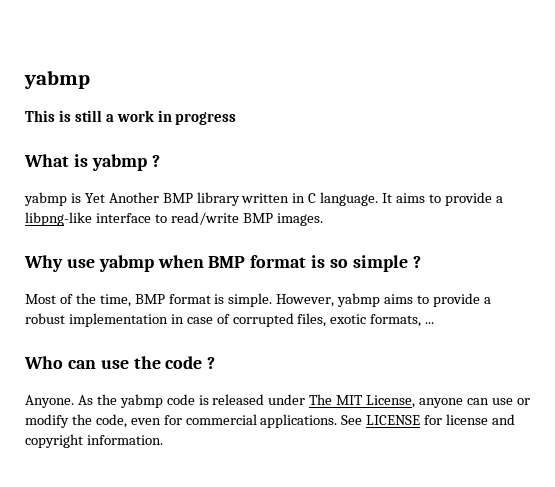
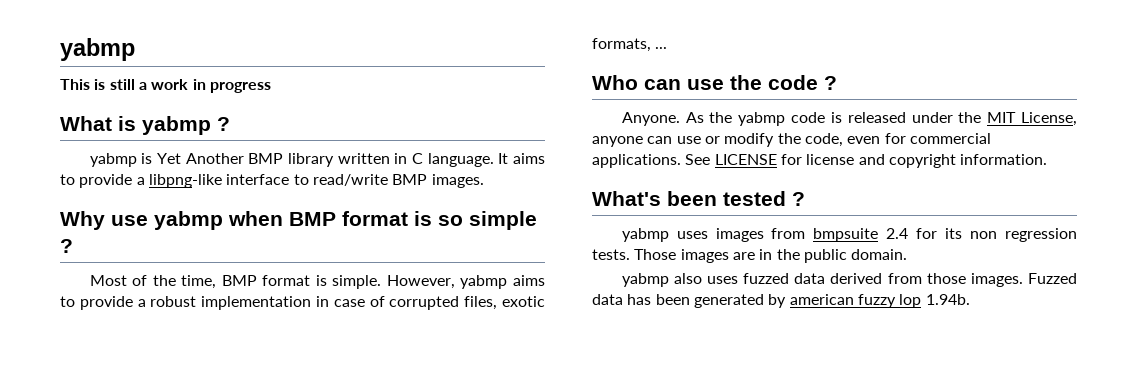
- As the yabmp code is released under The MIT License, anyone can use or modify the code, even for commercial applications.
+ As the yabmp code is released under the MIT License, anyone can use or modify the code, even for commercial applications.
+ What's been tested ?
+ yabmp uses images from bmpsuite 2.4 for its non regression tests. Those images are in the public domain.
+ yabmp also uses fuzzed data derived from those images. Fuzzed data has been generated by american fuzzy lop 1.94b.

